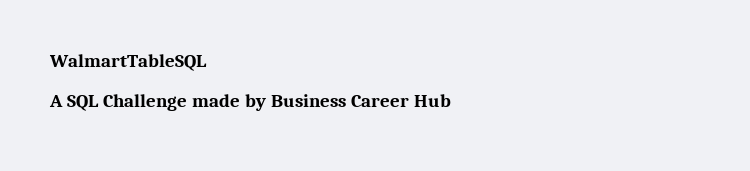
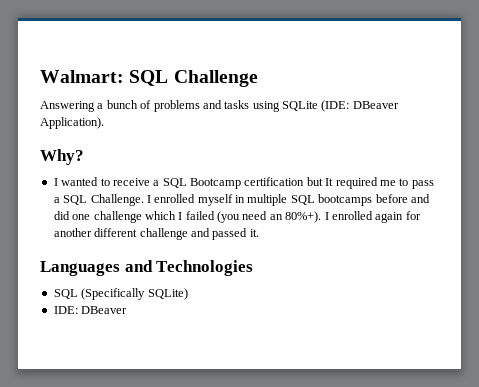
- WalmartTableSQL
- A SQL Challenge made by Business Career Hub
+ Walmart: SQL Challenge
+ Answering a bunch of problems and tasks using SQLite (IDE: DBeaver Application).
+ Why?
+ I wanted to receive a SQL Bootcamp certification but It required me to pass a SQL Challenge. I enrolled myself in multiple SQL bootcamps before and did one challenge which I failed (you need an 80%+). I enrolled again for another different challenge and passed it.
+ Languages and Technologies
+ SQL (Specifically SQLite)
+ IDE: DBeaver

